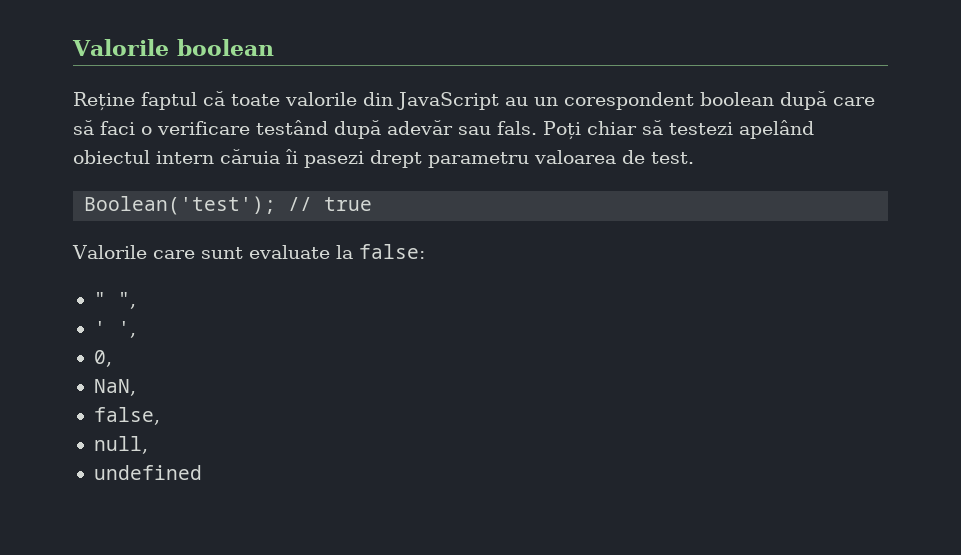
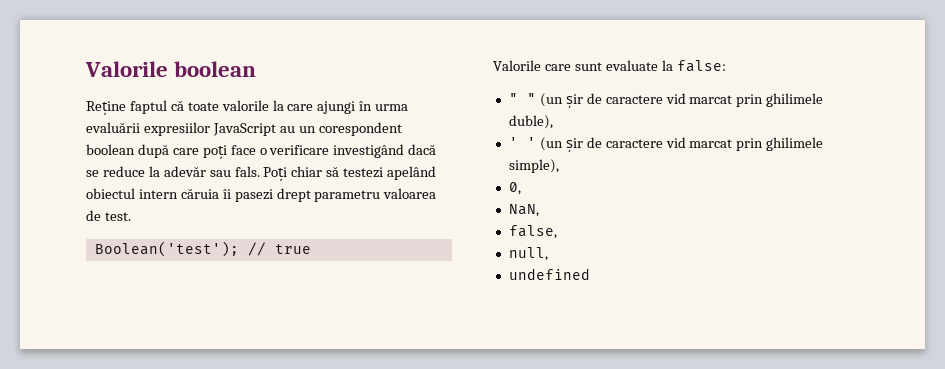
- Reține faptul că toate valorile din JavaScript au un corespondent boolean după care să faci o verificare testând după adevăr sau fals.
+ Reține faptul că toate valorile la care ajungi în urma evaluării expresiilor JavaScript au un corespondent boolean după care poți face o verificare investigând dacă se reduce la adevăr sau fals.
- " ",
- ' ',
+ " " (un șir de caractere vid marcat prin ghilimele duble),
+ ' ' (un șir de caractere vid marcat prin ghilimele simple),

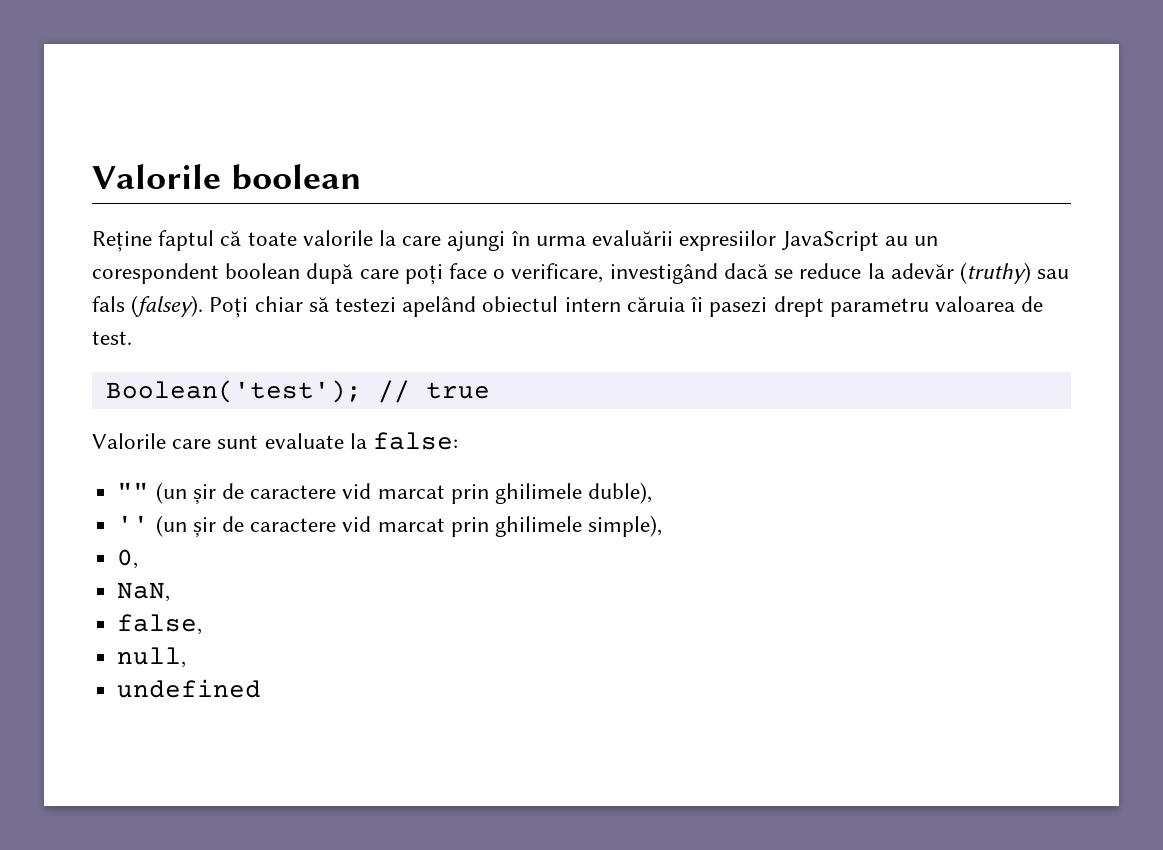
- Reține faptul că toate valorile la care ajungi în urma evaluării expresiilor JavaScript au un corespondent boolean după care poți face o verificare investigând dacă se reduce la adevăr sau fals.
+ Reține faptul că toate valorile la care ajungi în urma evaluării expresiilor JavaScript au un corespondent boolean după care poți face o verificare, investigând dacă se reduce la adevăr (truthy) sau fals (falsey).
- " " (un șir de caractere vid marcat prin ghilimele duble),
+ "" (un șir de caractere vid marcat prin ghilimele duble),
- ' ' (un șir de caractere vid marcat prin ghilimele simple),
+ '' (un șir de caractere vid marcat prin ghilimele simple),

